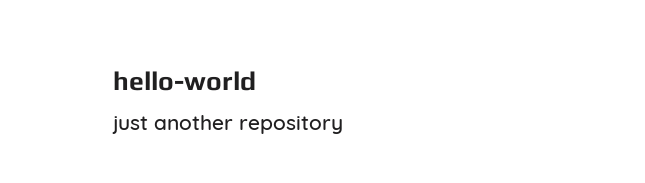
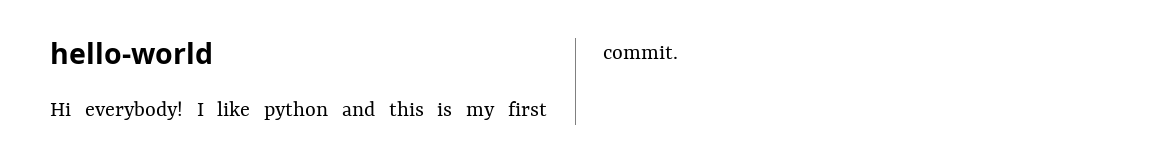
- just another repository
+ Hi everybody! I like python and this is my first commit.

